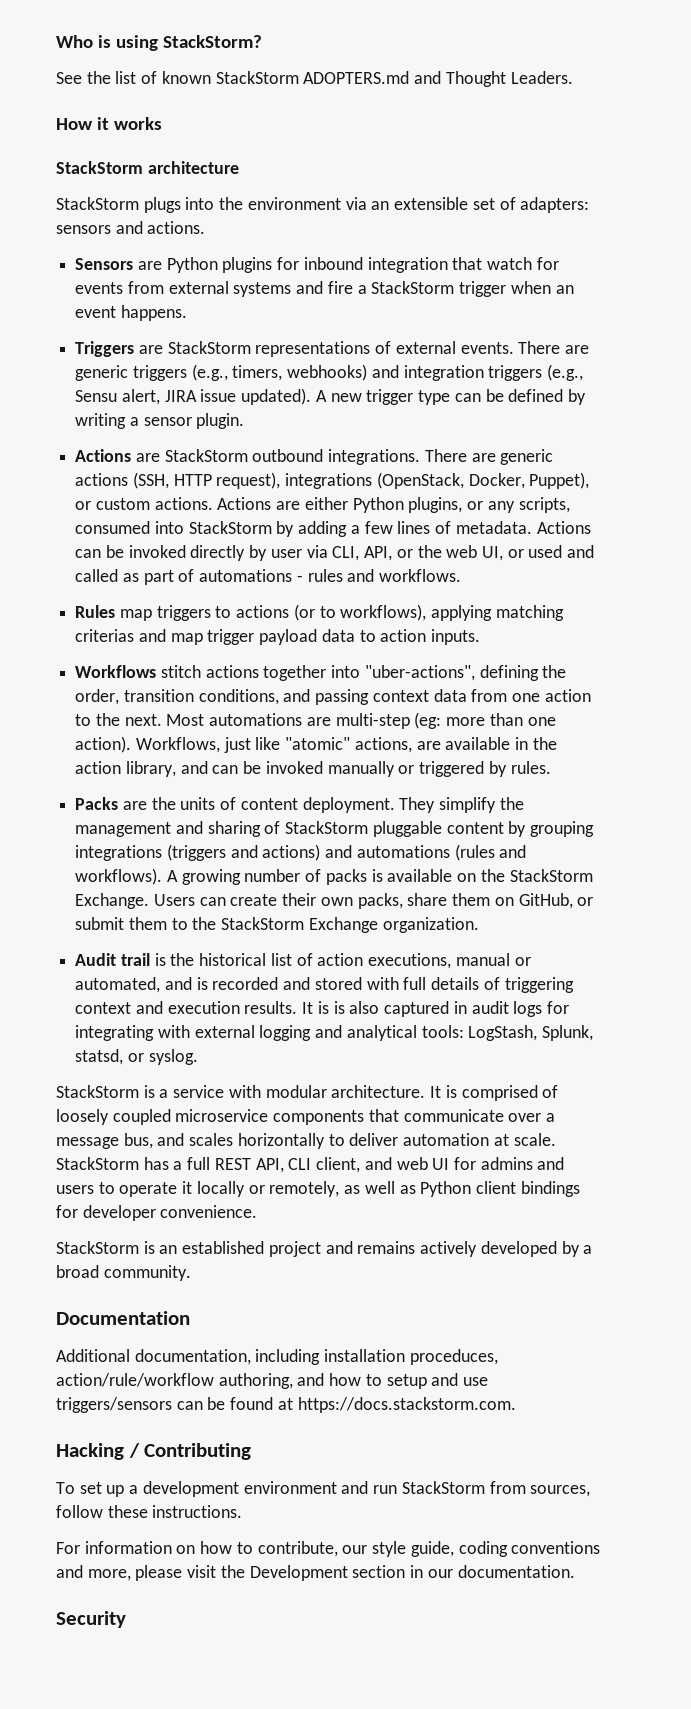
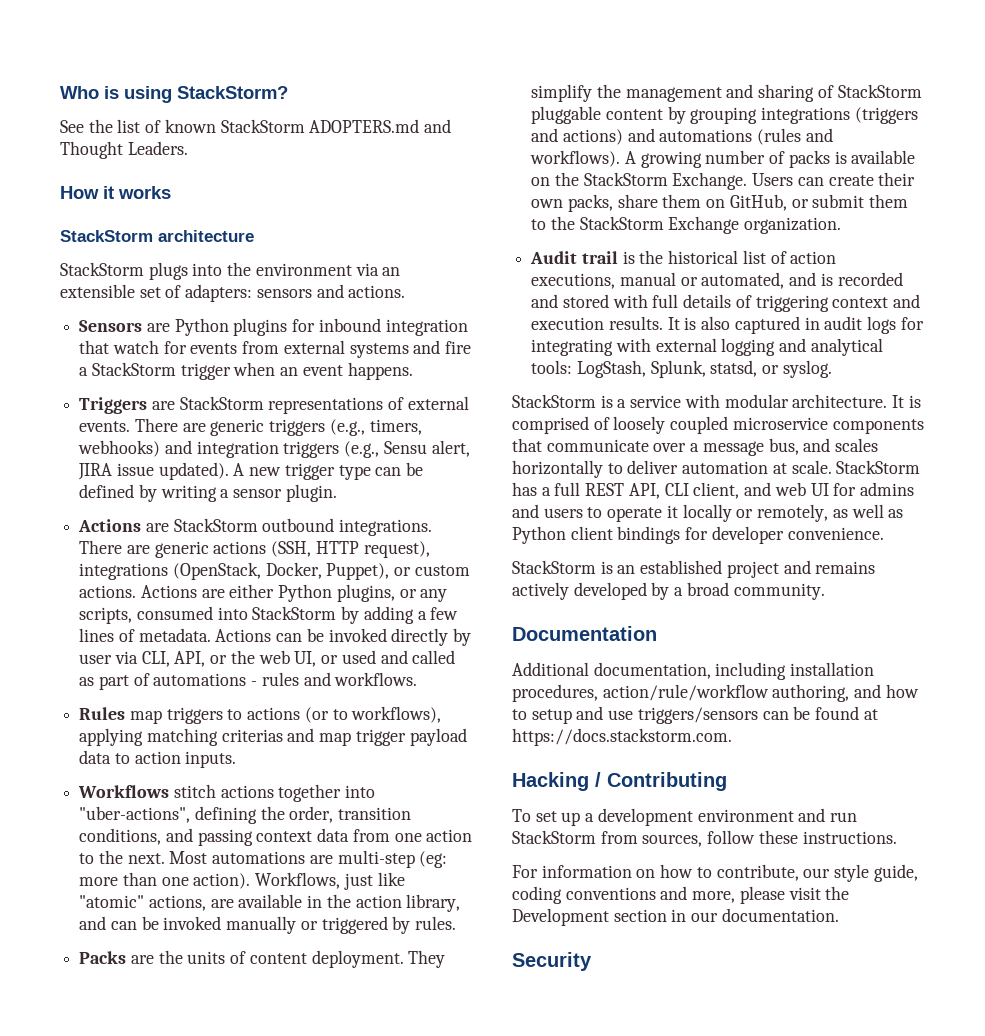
- It is is also captured in audit logs for integrating with external logging and analytical tools: LogStash, Splunk, statsd, or syslog.
+ It is also captured in audit logs for integrating with external logging and analytical tools: LogStash, Splunk, statsd, or syslog.
- Additional documentation, including installation proceduces, action/rule/workflow authoring, and how to setup and use triggers/sensors can be found at https://docs.stackstorm.com.
+ Additional documentation, including installation procedures, action/rule/workflow authoring, and how to setup and use triggers/sensors can be found at https://docs.stackstorm.com.

